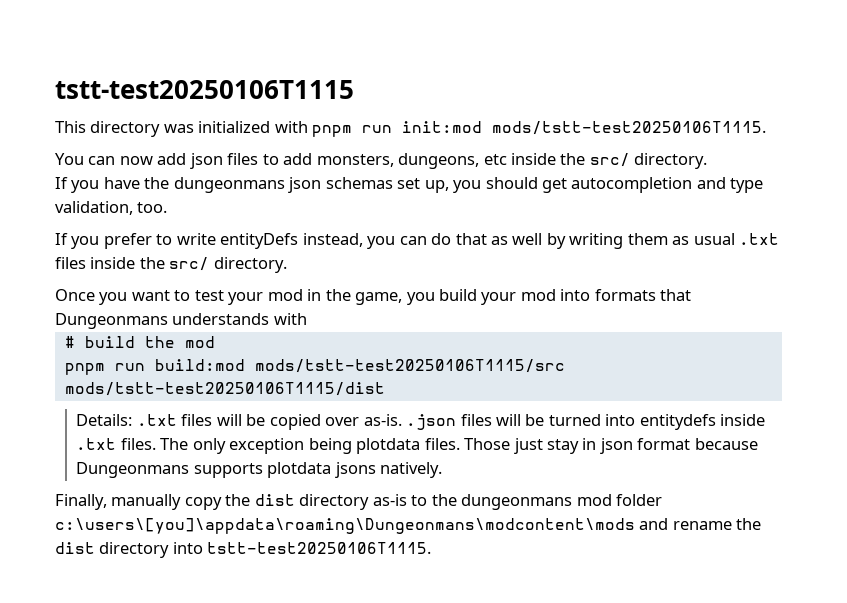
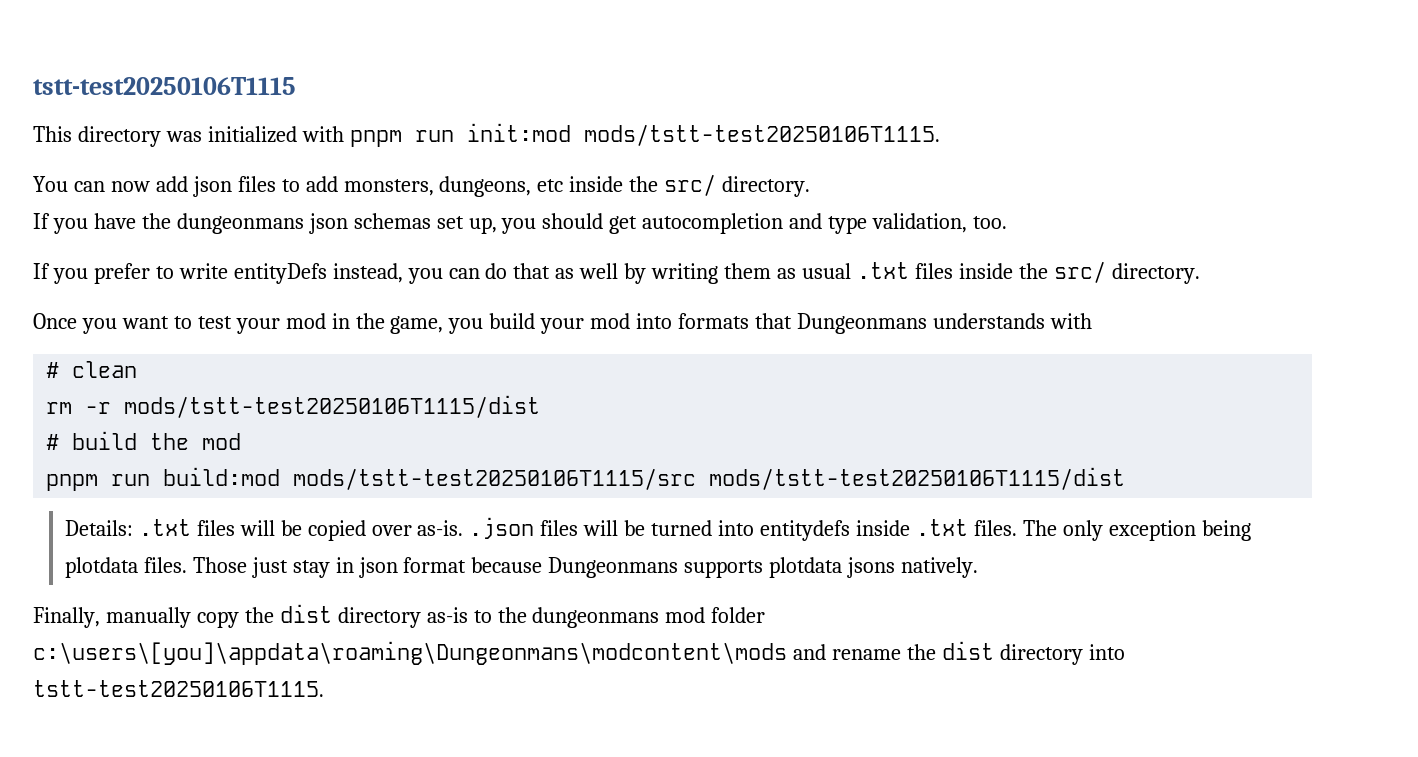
+ # clean
+ rm -r mods/tstt-test20250106T1115/dist

